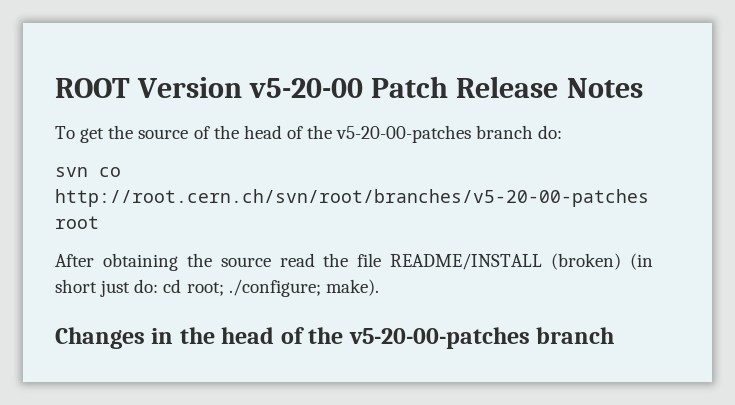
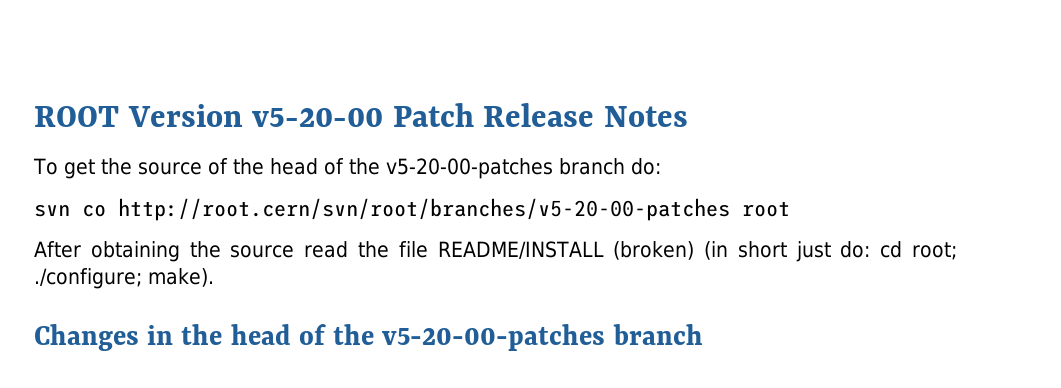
- svn co http://root.cern.ch/svn/root/branches/v5-20-00-patches root
+ svn co http://root.cern/svn/root/branches/v5-20-00-patches root

